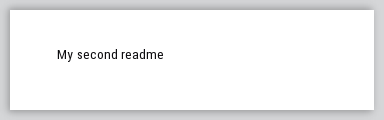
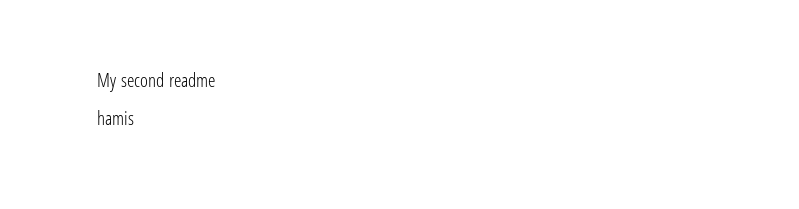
+ hamis

